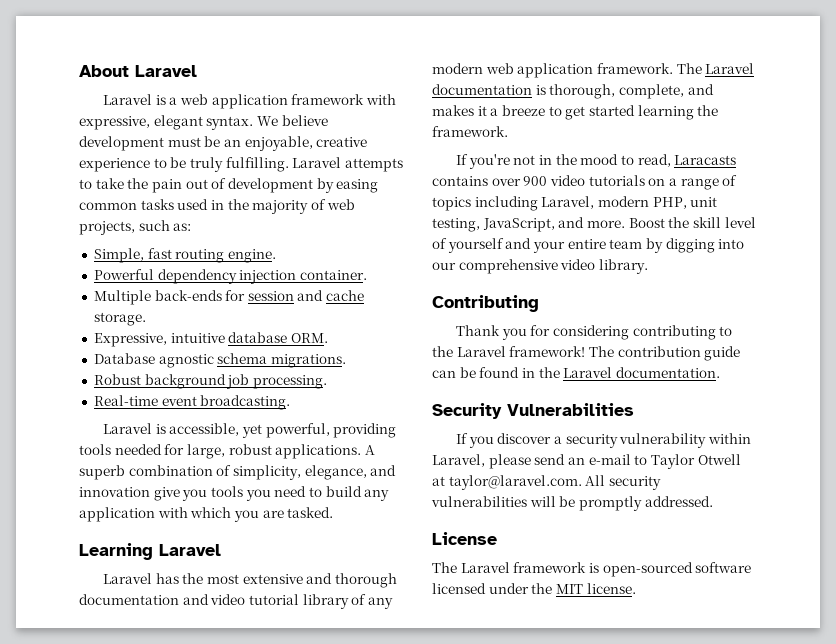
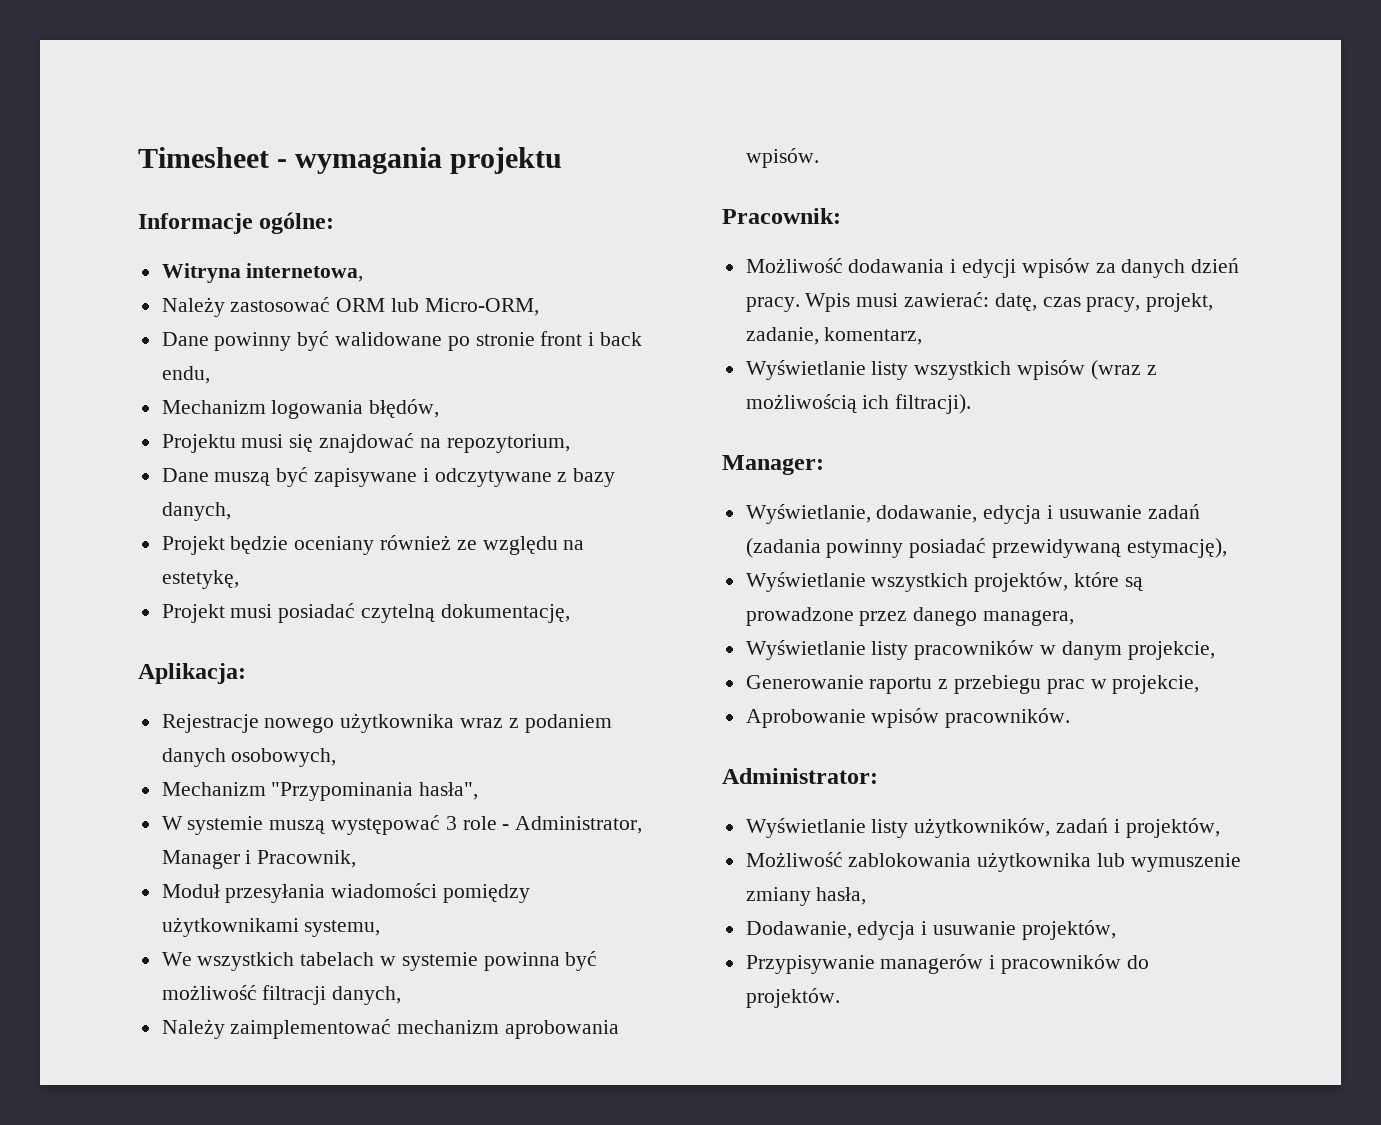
- About Laravel
- Laravel is a web application framework with expressive, elegant syntax. We believe development must be an enjoyable, creative experience to be truly fulfilling. Laravel attempts to take the pain out of development by easing common tasks used in the majority of web projects, such as:
- Simple, fast routing engine.
- Powerful dependency injection container.
- Multiple back-ends for session and cache storage.
- Expressive, intuitive database ORM.
- Database agnostic schema migrations.
- Robust background job processing.
- Real-time event broadcasting.
- Laravel is accessible, yet powerful, providing tools needed for large, robust applications. A superb combination of simplicity, elegance, and innovation give you tools you need to build any application with which you are tasked.
- Learning Laravel
- Laravel has the most extensive and thorough documentation and video tutorial library of any modern web application framework. The Laravel documentation is thorough, complete, and makes it a breeze to get started learning the framework.
- If you're not in the mood to read, Laracasts contains over 900 video tutorials on a range of topics including Laravel, modern PHP, unit testing, JavaScript, and more. Boost the skill level of yourself and your entire team by digging into our comprehensive video library.
- Contributing
- Thank you for considering contributing to the Laravel framework! The contribution guide can be found in the Laravel documentation.
- Security Vulnerabilities
- If you discover a security vulnerability within Laravel, please send an e-mail to Taylor Otwell at taylor@laravel.com. All security vulnerabilities will be promptly addressed.
- License
- The Laravel framework is open-sourced software licensed under the MIT license.
+ Timesheet - wymagania projektu
+ Informacje ogólne:
+ Witryna internetowa,
+ Należy zastosować ORM lub Micro-ORM,
+ Dane powinny być walidowane po stronie front i back endu,
+ Mechanizm logowania błędów,
+ Projektu musi się znajdować na repozytorium,
+ Dane muszą być zapisywane i odczytywane z bazy danych,
+ Projekt będzie oceniany również ze względu na estetykę,
+ Projekt musi posiadać czytelną dokumentację,
+ Aplikacja:
+ Rejestracje nowego użytkownika wraz z podaniem danych osobowych,
+ Mechanizm "Przypominania hasła",
+ W systemie muszą występować 3 role - Administrator, Manager i Pracownik,
+ Moduł przesyłania wiadomości pomiędzy użytkownikami systemu,
+ We wszystkich tabelach w systemie powinna być możliwość filtracji danych,
+ Należy zaimplementować mechanizm aprobowania wpisów.
+ Pracownik:
+ Możliwość dodawania i edycji wpisów za danych dzień pracy. Wpis musi zawierać: datę, czas pracy, projekt, zadanie, komentarz,
+ Wyświetlanie listy wszystkich wpisów (wraz z możliwością ich filtracji).
+ Manager:
+ Wyświetlanie, dodawanie, edycja i usuwanie zadań (zadania powinny posiadać przewidywaną estymację),
+ Wyświetlanie wszystkich projektów, które są prowadzone przez danego managera,
+ Wyświetlanie listy pracowników w danym projekcie,
+ Generowanie raportu z przebiegu prac w projekcie,
+ Aprobowanie wpisów pracowników.
+ Administrator:
+ Wyświetlanie listy użytkowników, zadań i projektów,
+ Możliwość zablokowania użytkownika lub wymuszenie zmiany hasła,
+ Dodawanie, edycja i usuwanie projektów,
+ Przypisywanie managerów i pracowników do projektów.

